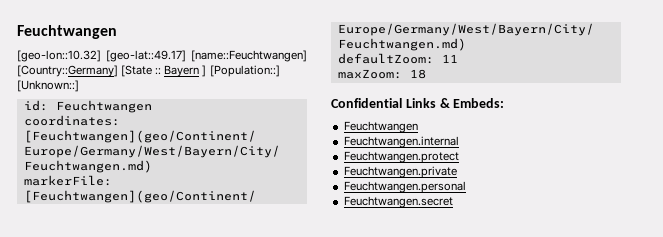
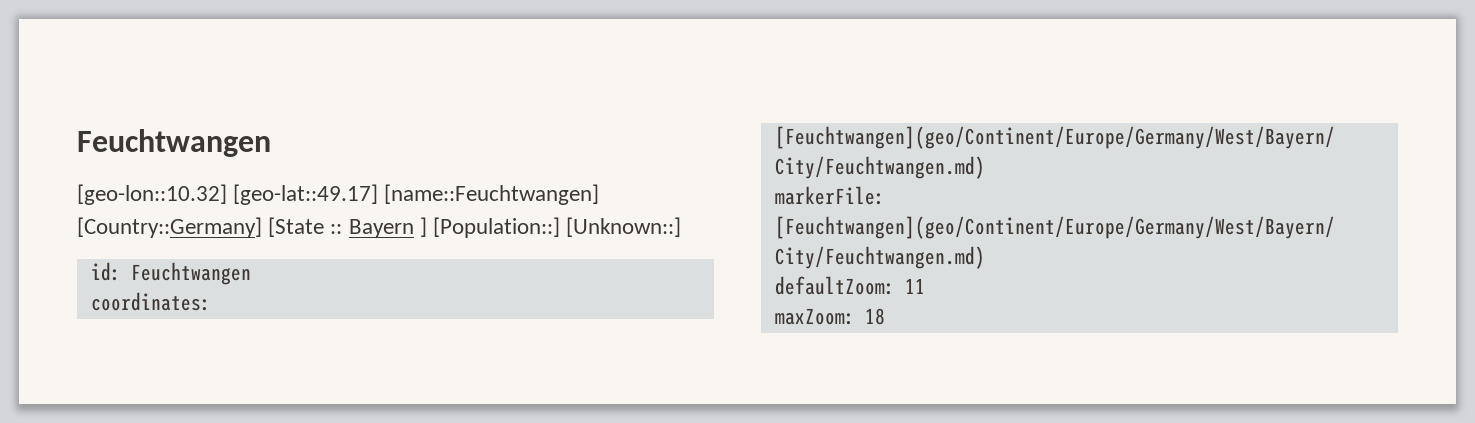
- Confidential Links & Embeds:
- Feuchtwangen
- Feuchtwangen.internal
- Feuchtwangen.protect
- Feuchtwangen.private
- Feuchtwangen.personal
- Feuchtwangen.secret

